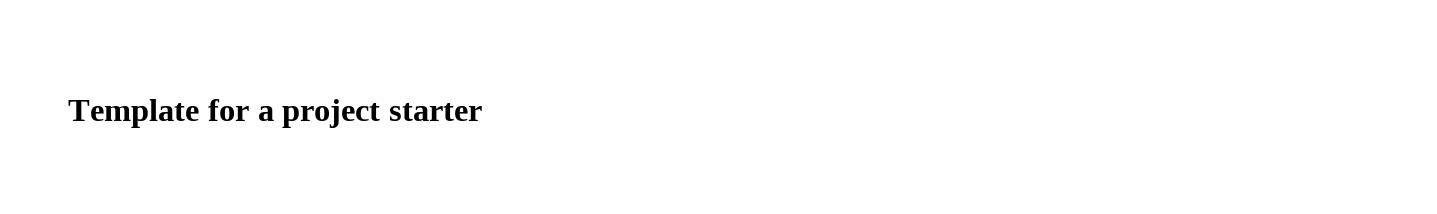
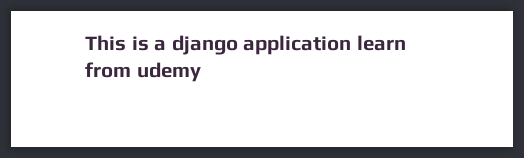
- Template for a project starter
+ This is a django application learn from udemy

